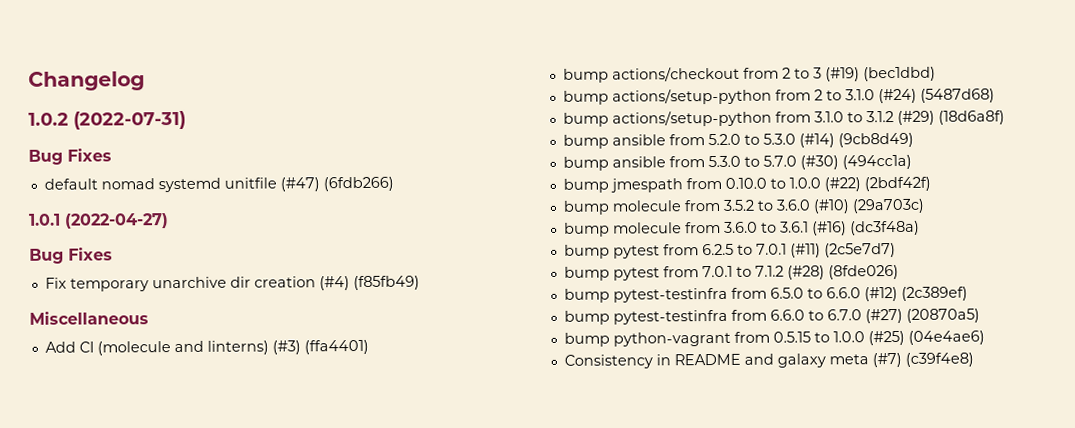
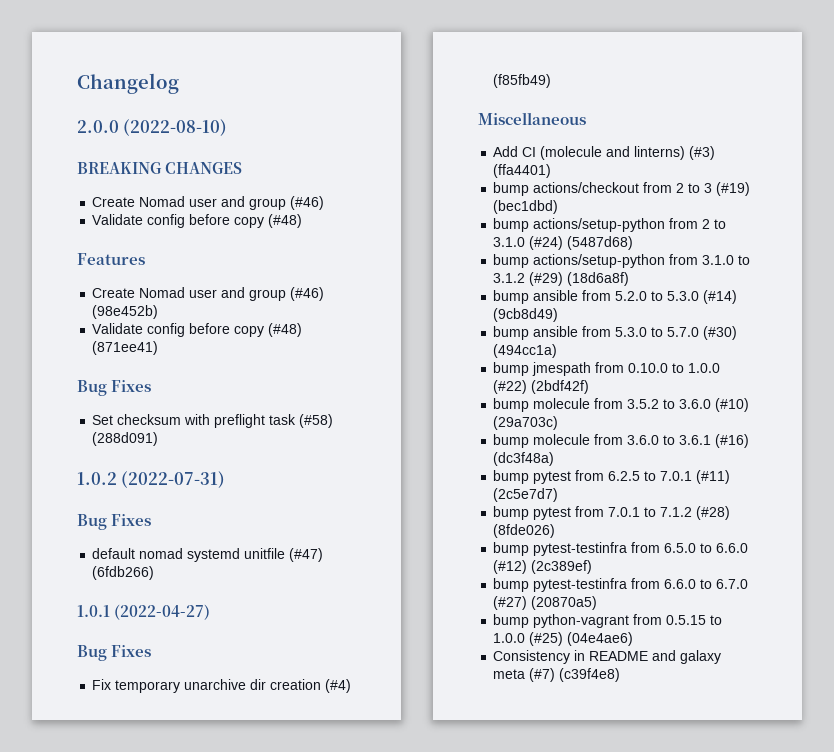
+ 2.0.0 (2022-08-10)
+ BREAKING CHANGES
+ Create Nomad user and group (#46)
+ Validate config before copy (#48)
+ Features
+ Create Nomad user and group (#46) (98e452b)
+ Validate config before copy (#48) (871ee41)
+ Bug Fixes
+ Set checksum with preflight task (#58) (288d091)

